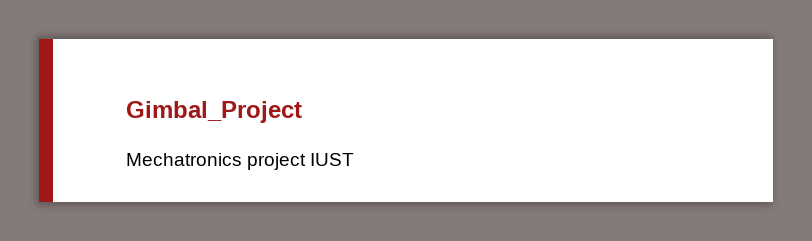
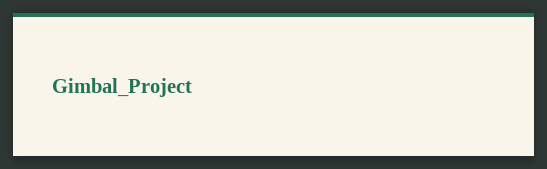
- Mechatronics project IUST

